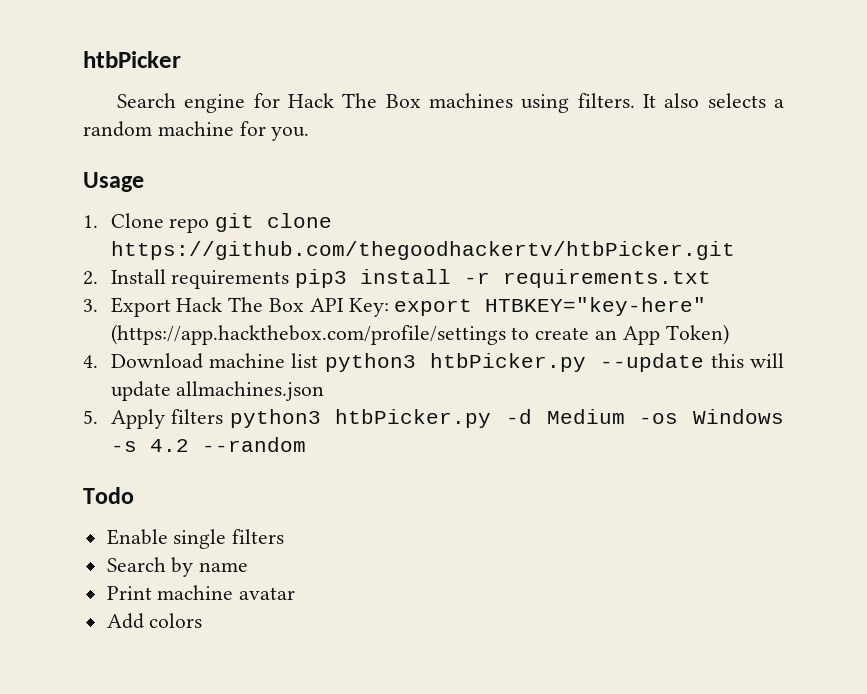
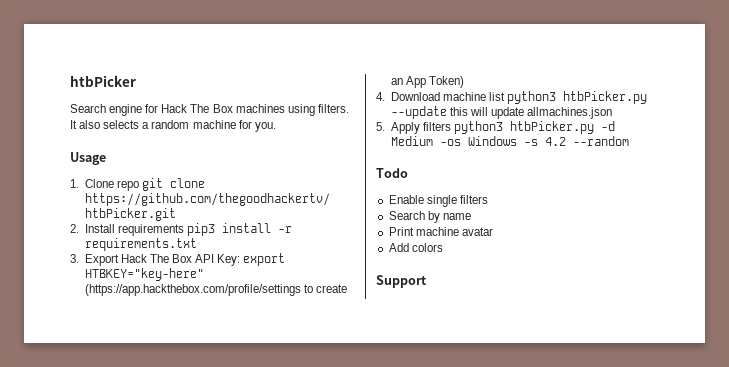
+ Support

